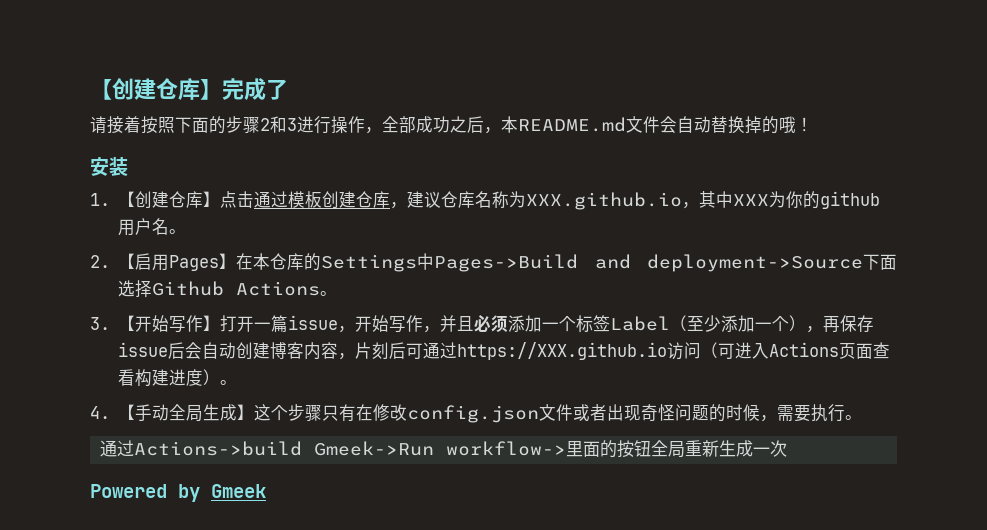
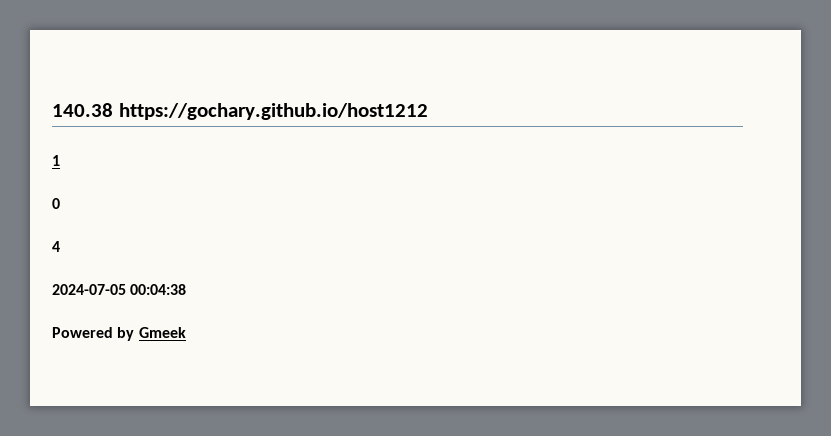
- 【创建仓库】完成了
- 请接着按照下面的步骤2和3进行操作，全部成功之后，本README.md文件会自动替换掉的哦！
- 安装
- 1.【创建仓库】点击通过模板创建仓库，建议仓库名称为XXX.github.io，其中XXX为你的github用户名。
- 2.【启用Pages】在本仓库的Settings中Pages->Build and deployment->Source下面选择Github Actions。
- 3.【开始写作】打开一篇issue，开始写作，并且必须添加一个标签Label（至少添加一个），再保存issue后会自动创建博客内容，片刻后可通过https://XXX.github.io访问（可进入Actions页面查看构建进度）。
- 4.【手动全局生成】这个步骤只有在修改config.json文件或者出现奇怪问题的时候，需要执行。
- 通过Actions->build Gmeek->Run workflow->里面的按钮全局重新生成一次
+ 140.38 https://gochary.github.io/host1212
+ 1
+ 0
+ 4
+ 2024-07-05 00:04:38

